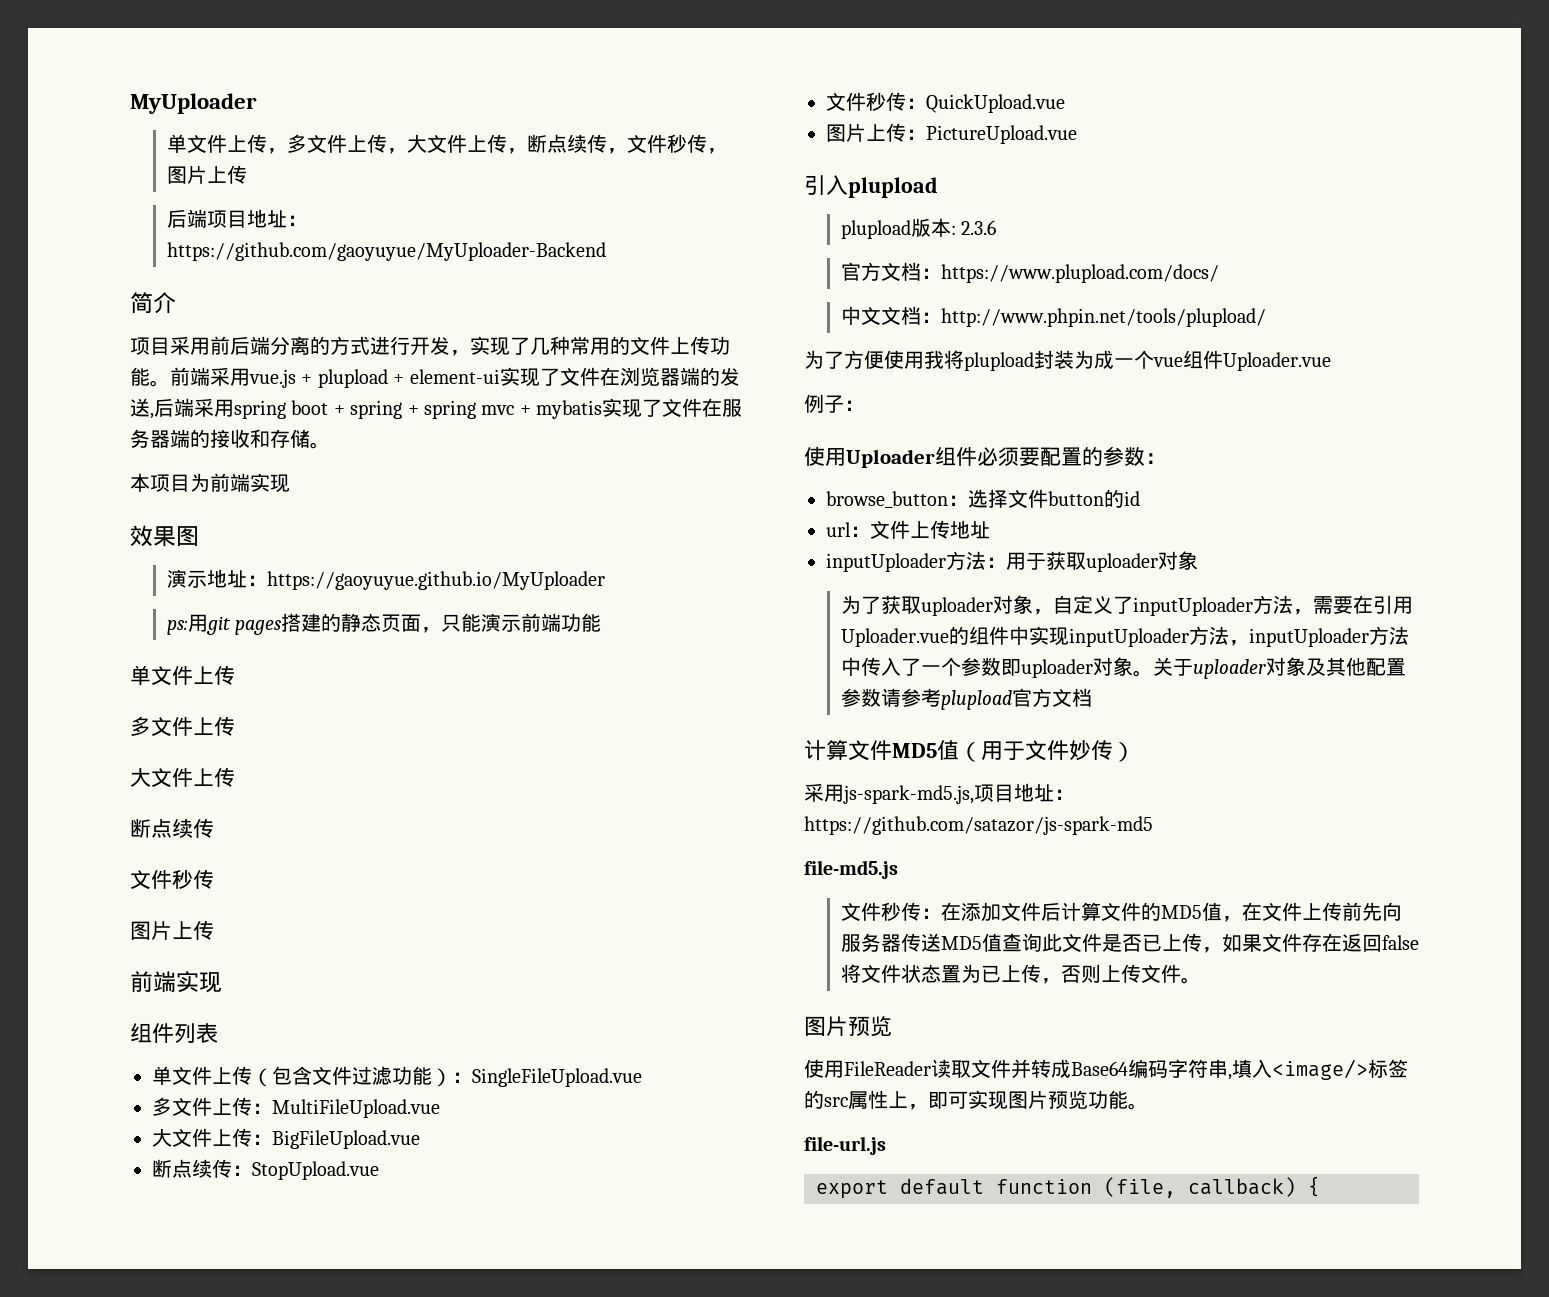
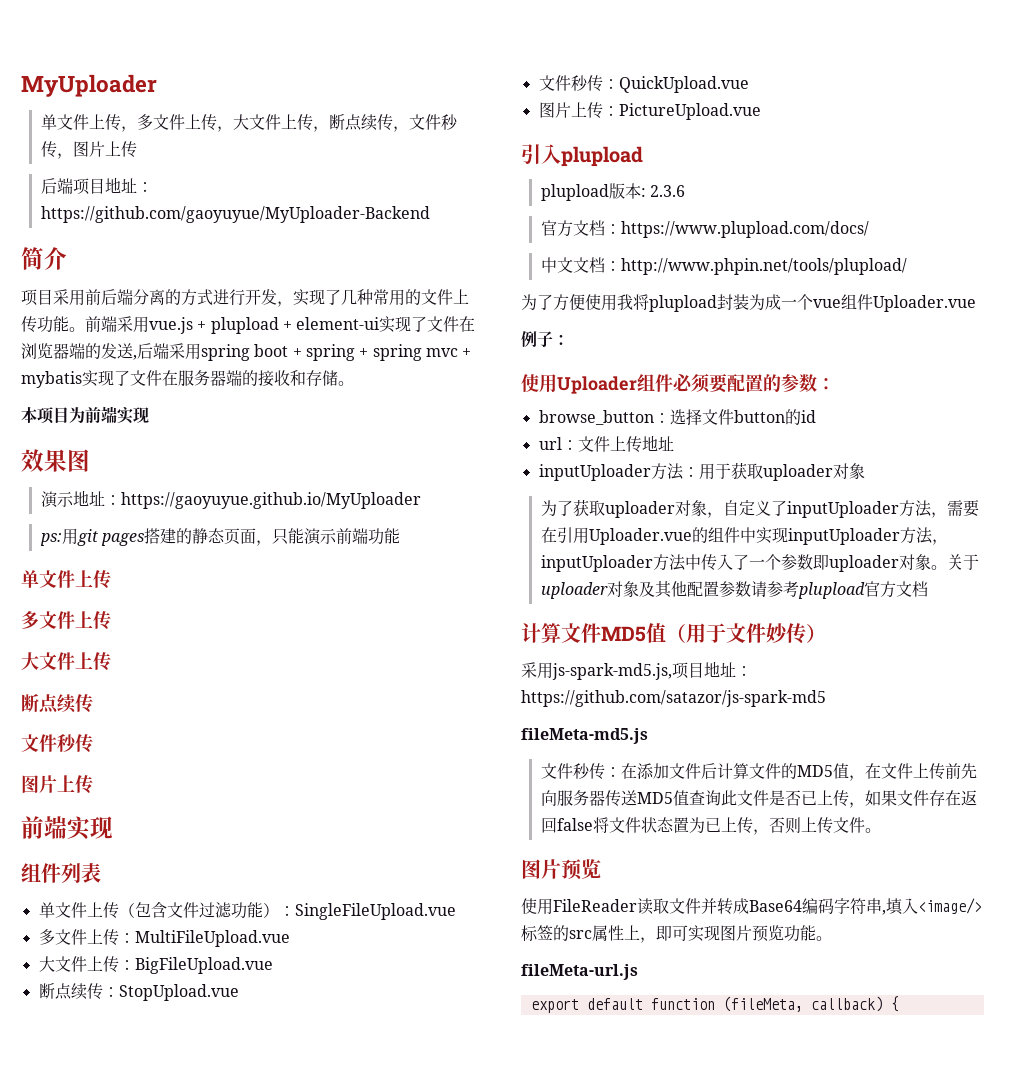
- file-md5.js
+ fileMeta-md5.js
- file-url.js
+ fileMeta-url.js
- export default function (file, callback) {
+ export default function (fileMeta, callback) {

